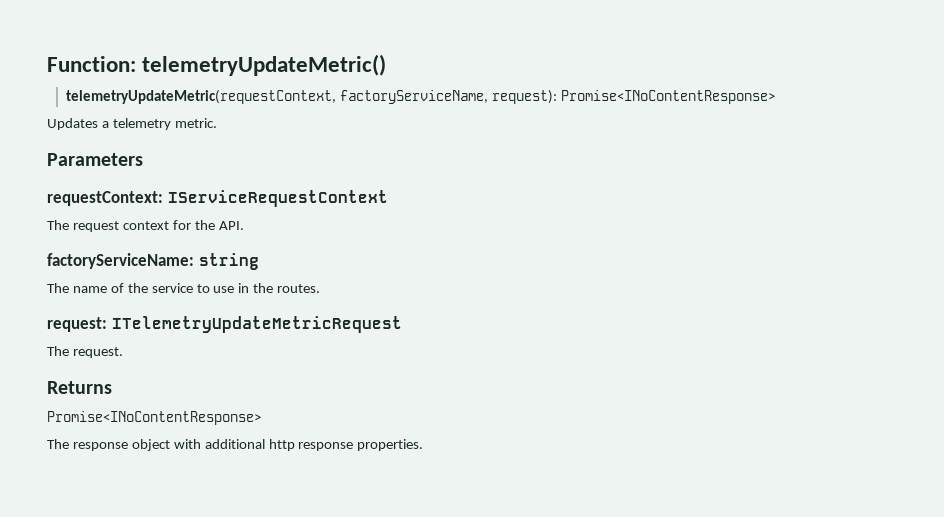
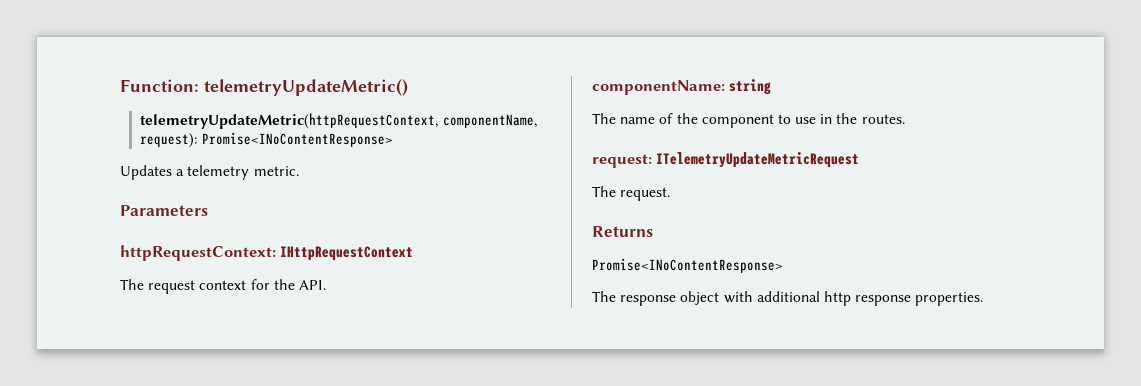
- telemetryUpdateMetric(requestContext, factoryServiceName, request): Promise<INoContentResponse>
+ telemetryUpdateMetric(httpRequestContext, componentName, request): Promise<INoContentResponse>
- requestContext: IServiceRequestContext
+ httpRequestContext: IHttpRequestContext
- factoryServiceName: string
+ componentName: string
- The name of the service to use in the routes.
+ The name of the component to use in the routes.

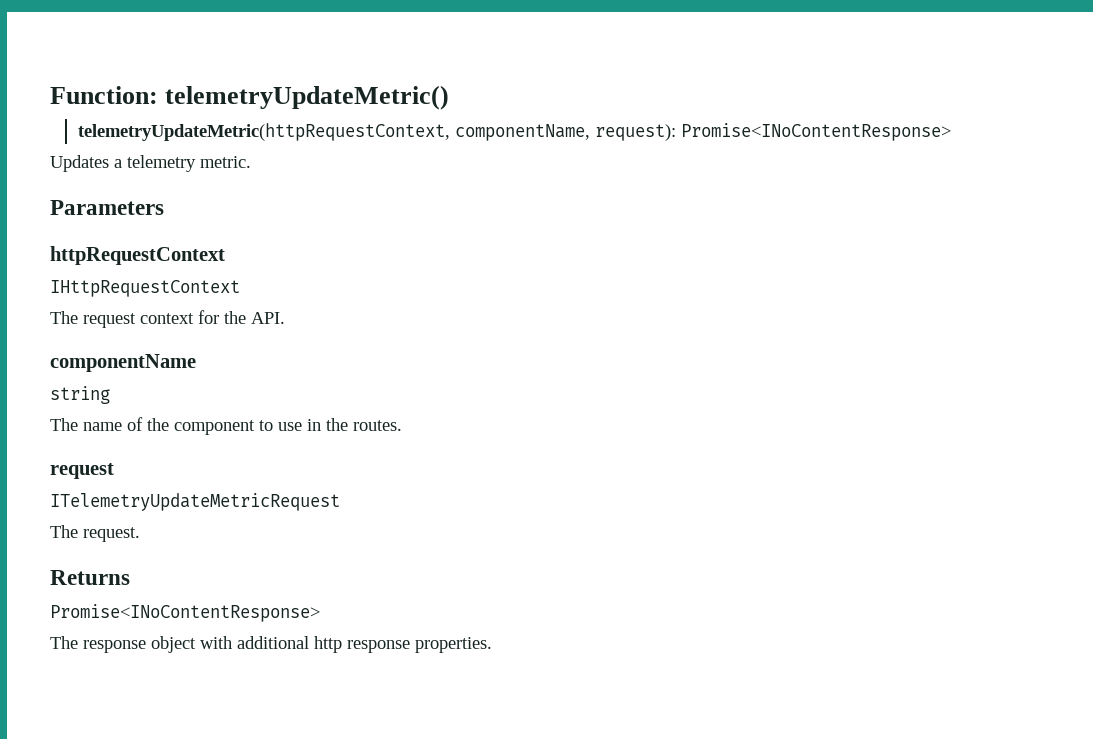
- httpRequestContext: IHttpRequestContext
+ httpRequestContext
+ IHttpRequestContext
- componentName: string
+ componentName
+ string
  The name of the component to use in the routes.
- request: ITelemetryUpdateMetricRequest
+ request
+ ITelemetryUpdateMetricRequest

